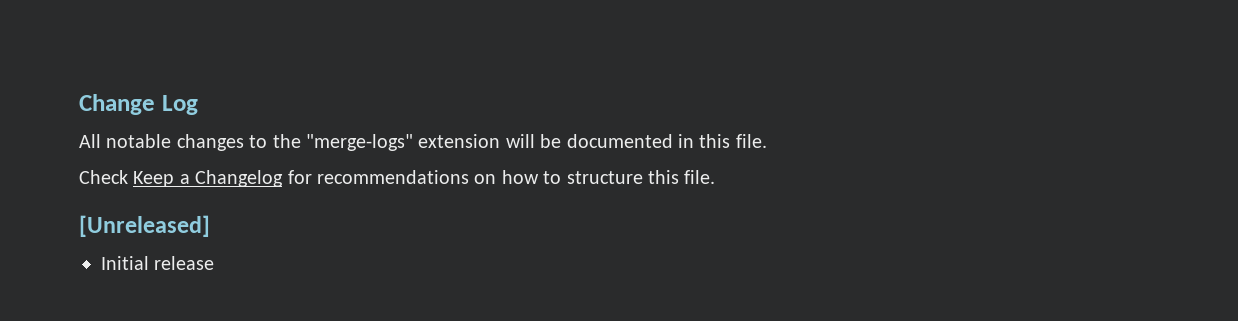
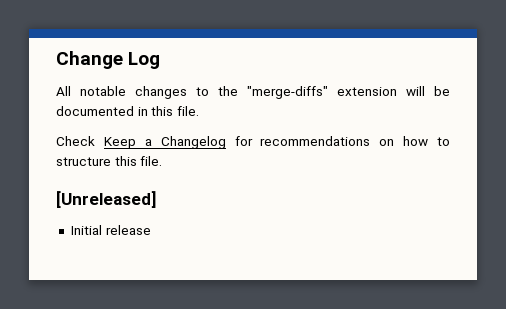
- All notable changes to the "merge-logs" extension will be documented in this file.
+ All notable changes to the "merge-diffs" extension will be documented in this file.

